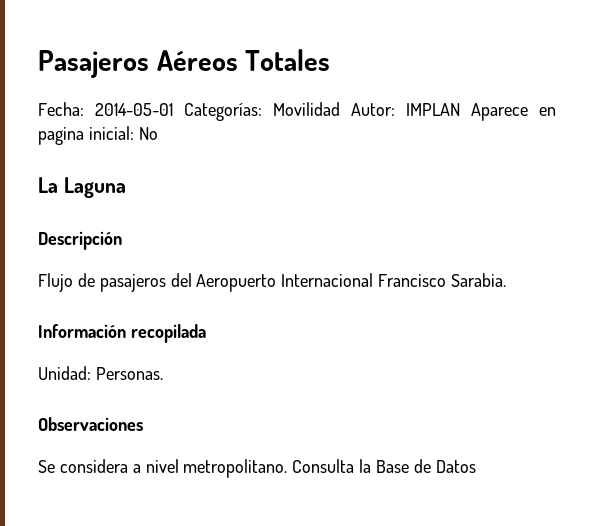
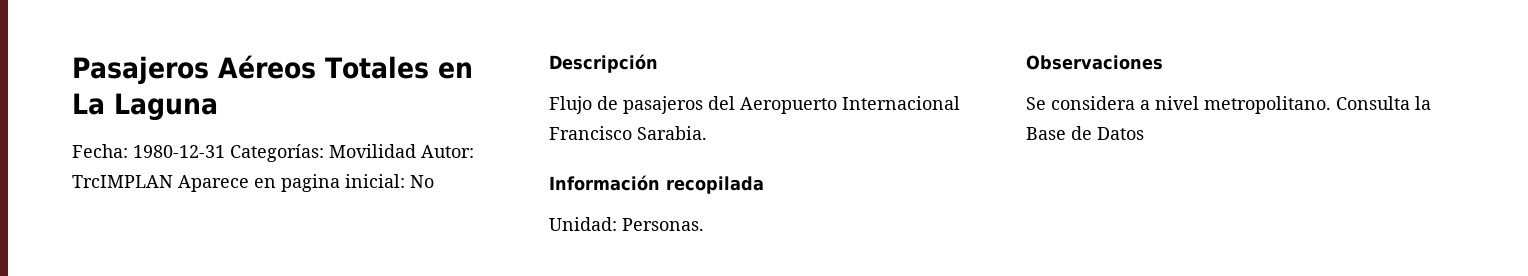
- Pasajeros Aéreos Totales
+ Pasajeros Aéreos Totales en La Laguna
- Fecha: 2014-05-01 Categorías: Movilidad Autor: IMPLAN Aparece en pagina inicial: No
+ Fecha: 1980-12-31 Categorías: Movilidad Autor: TrcIMPLAN Aparece en pagina inicial: No
- La Laguna

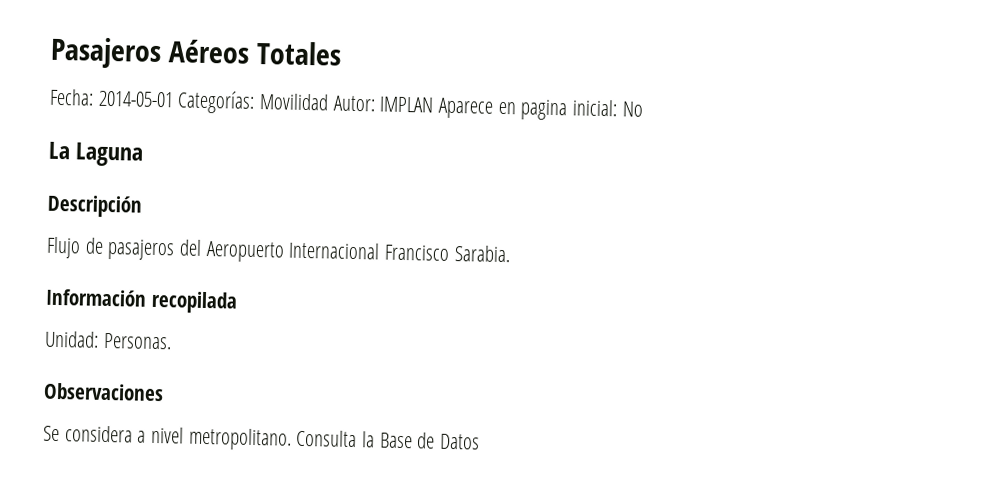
- Pasajeros Aéreos Totales en La Laguna
+ Pasajeros Aéreos Totales
- Fecha: 1980-12-31 Categorías: Movilidad Autor: TrcIMPLAN Aparece en pagina inicial: No
+ Fecha: 2014-05-01 Categorías: Movilidad Autor: IMPLAN Aparece en pagina inicial: No
+ La Laguna

